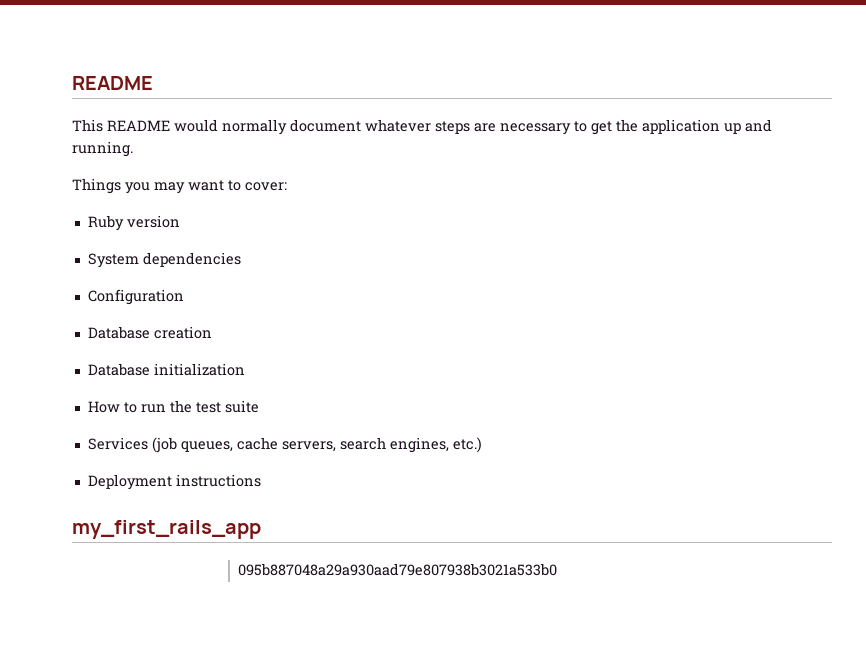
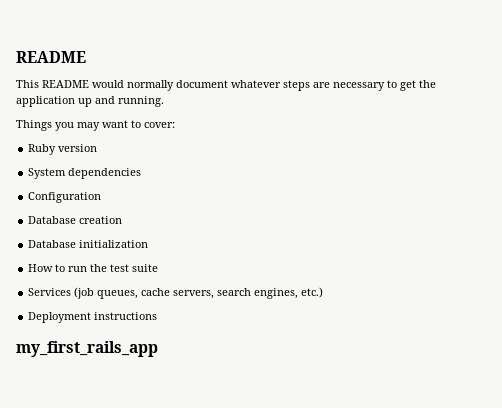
- 095b887048a29a930aad79e807938b3021a533b0

